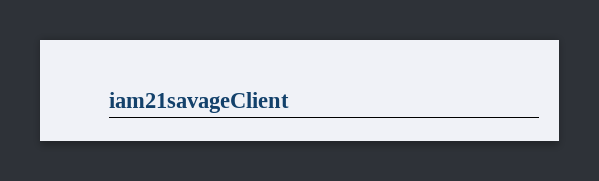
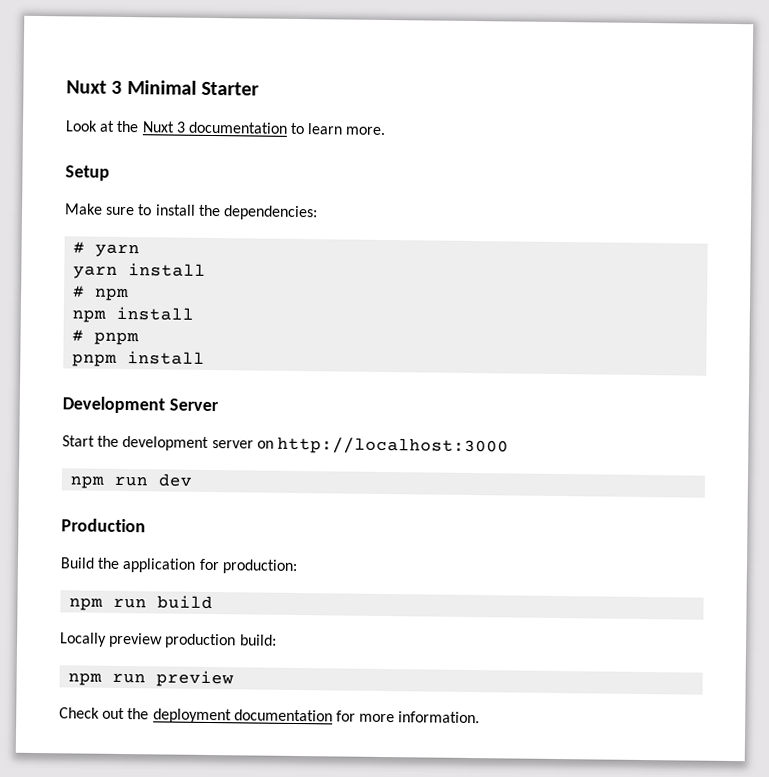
- iam21savageClient
+ Nuxt 3 Minimal Starter
+ Look at the Nuxt 3 documentation to learn more.
+ Setup
+ Make sure to install the dependencies:
+ # yarn
+ yarn install
+ # npm
+ npm install
+ # pnpm
+ pnpm install
+ Development Server
+ Start the development server on http://localhost:3000
+ npm run dev
+ Production
+ Build the application for production:
+ npm run build
+ Locally preview production build:
+ npm run preview
+ Check out the deployment documentation for more information.

